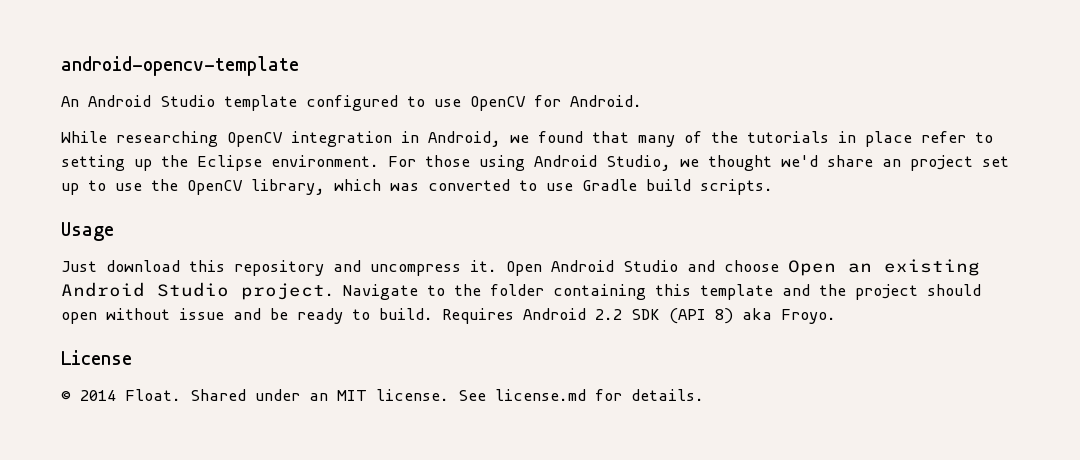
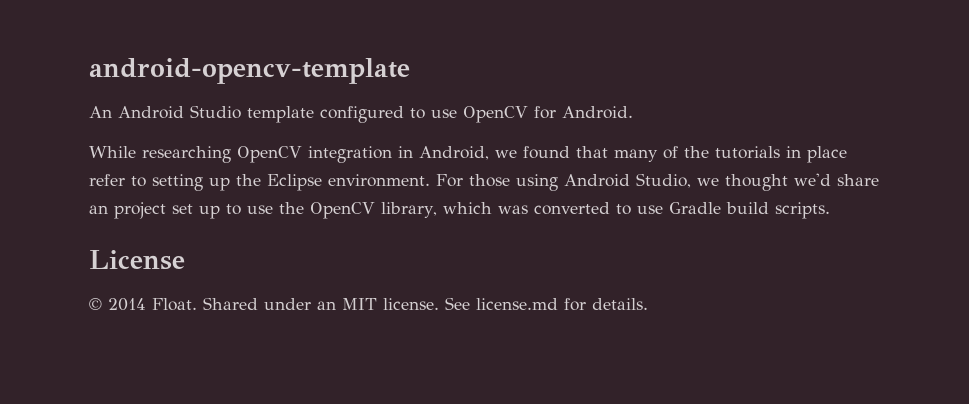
- Usage
- Just download this repository and uncompress it. Open Android Studio and choose Open an existing Android Studio project. Navigate to the folder containing this template and the project should open without issue and be ready to build. Requires Android 2.2 SDK (API 8) aka Froyo.

